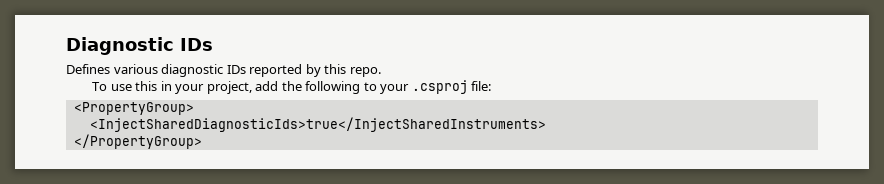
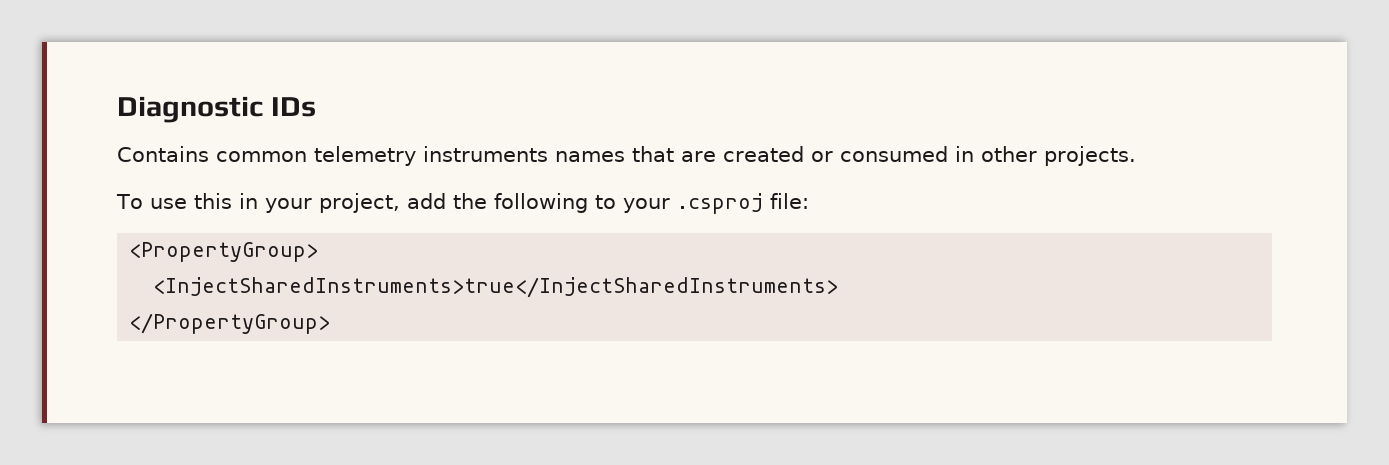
- Defines various diagnostic IDs reported by this repo.
+ Contains common telemetry instruments names that are created or consumed in other projects.
- <InjectSharedDiagnosticIds>true</InjectSharedInstruments>
+ <InjectSharedInstruments>true</InjectSharedInstruments>

